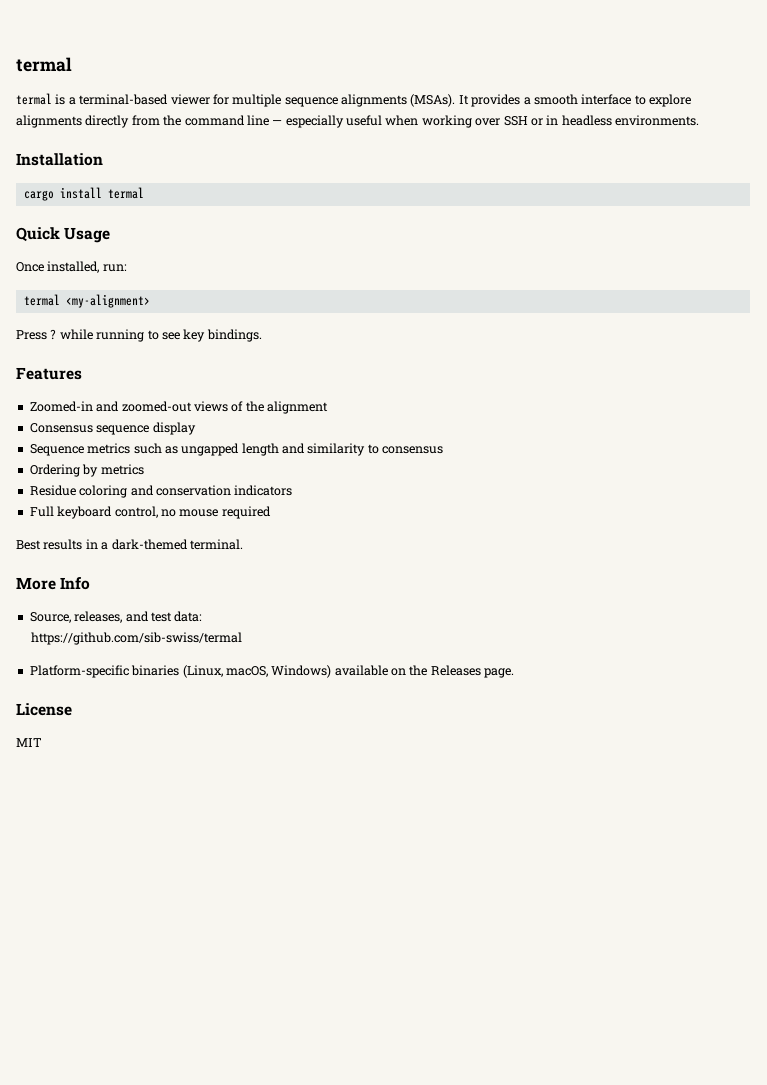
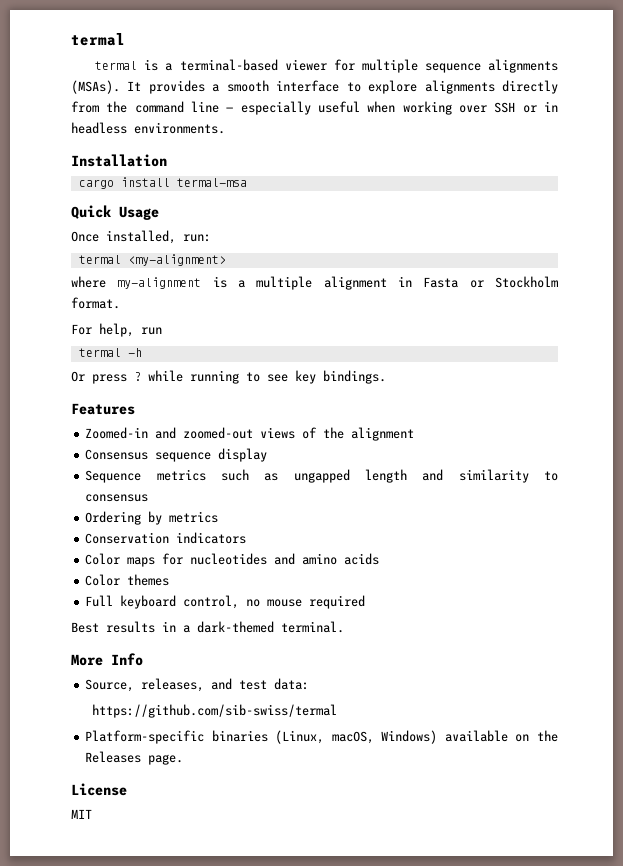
- cargo install termal
+ cargo install termal-msa
- Press ? while running to see key bindings.
+ where my-alignment is a multiple alignment in Fasta or Stockholm format.
+ For help, run
+ termal -h
+ Or press ? while running to see key bindings.
- Residue coloring and conservation indicators
+ Conservation indicators
+ Color maps for nucleotides and amino acids
+ Color themes

